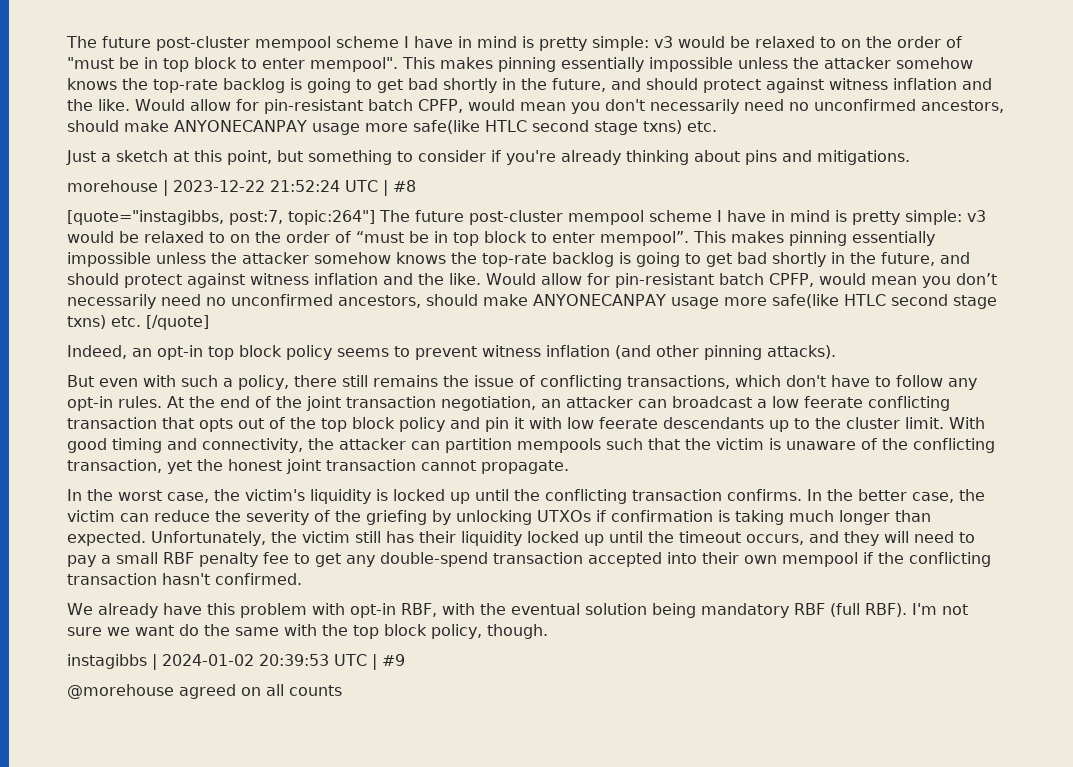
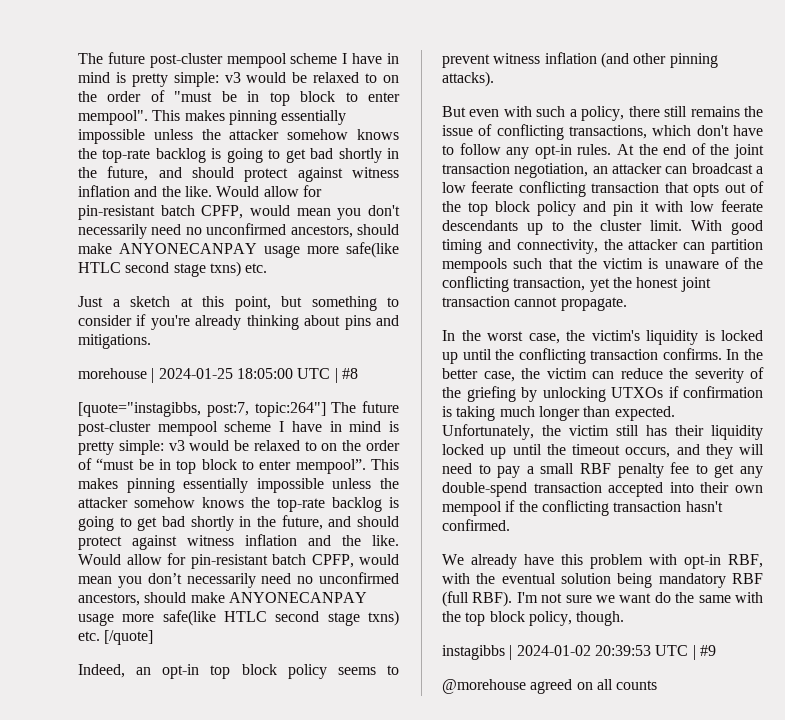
- morehouse | 2023-12-22 21:52:24 UTC | #8
+ morehouse | 2024-01-25 18:05:00 UTC | #8

